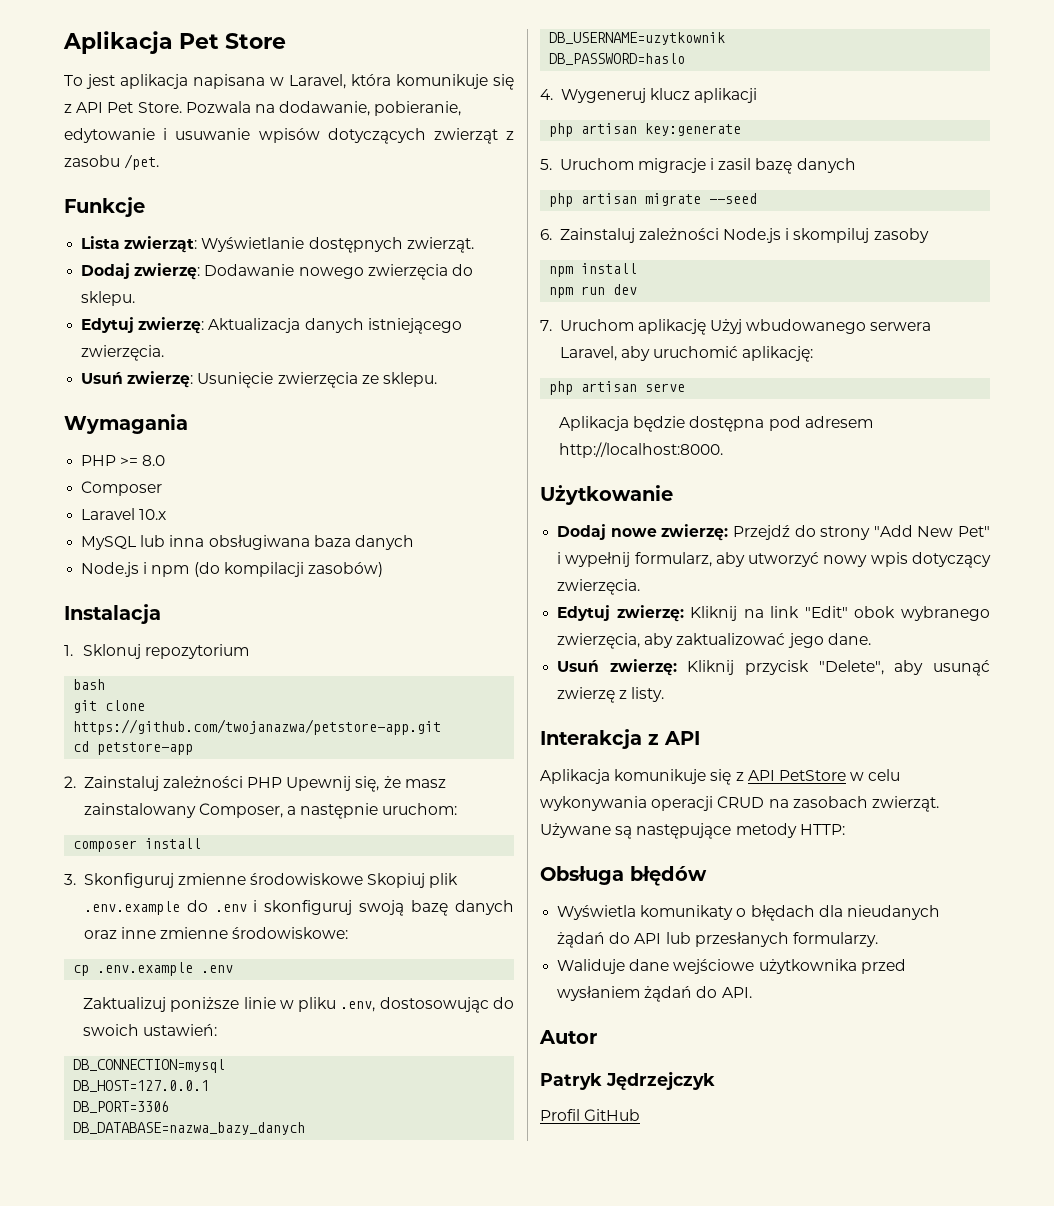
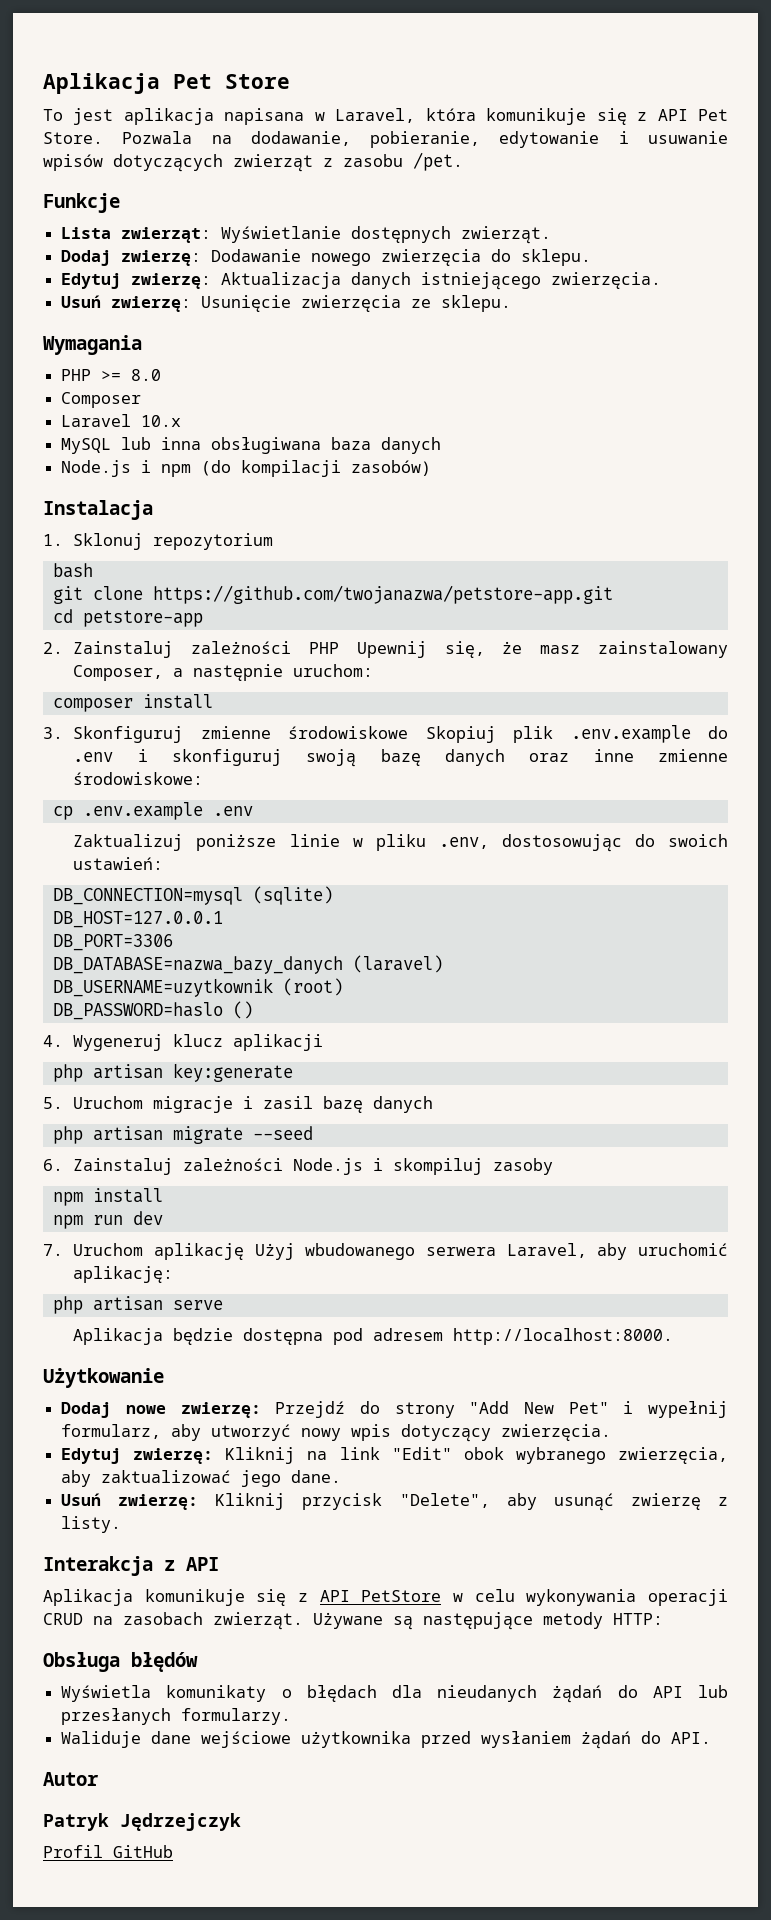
- DB_CONNECTION=mysql
+ DB_CONNECTION=mysql (sqlite)
- DB_DATABASE=nazwa_bazy_danych
+ DB_DATABASE=nazwa_bazy_danych (laravel)
- DB_USERNAME=uzytkownik
+ DB_USERNAME=uzytkownik (root)
- DB_PASSWORD=haslo
+ DB_PASSWORD=haslo ()

